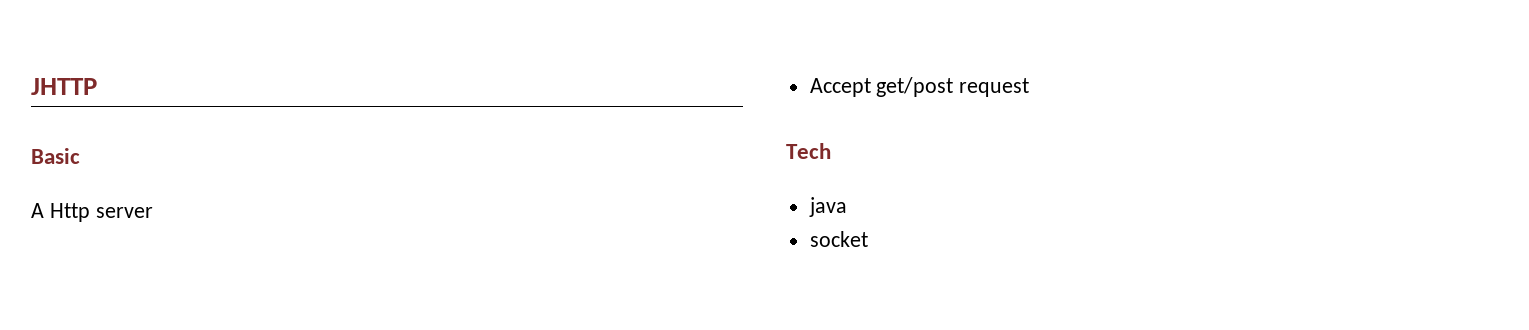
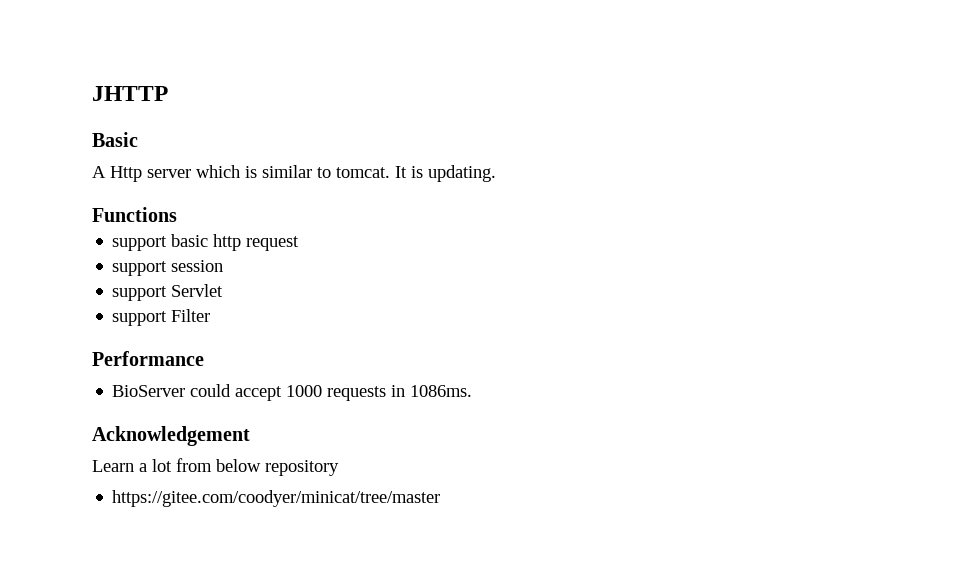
- A Http server
- Accept get/post request
- Tech
- java
- socket
+ A Http server which is similar to tomcat. It is updating.
+ Functions
+ support basic http request
+ support session
+ support Servlet
+ support Filter
+ Performance
+ BioServer could accept 1000 requests in 1086ms.
+ Acknowledgement
+ Learn a lot from below repository
+ https://gitee.com/coodyer/minicat/tree/master

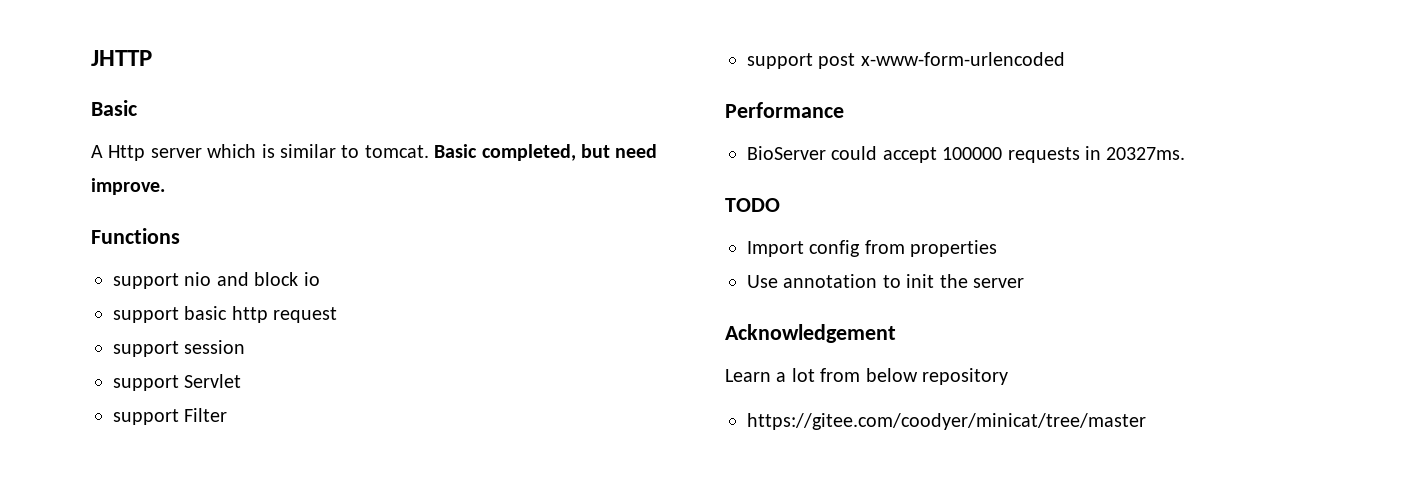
- It is updating.
+ Basic completed, but need improve.
  Functions
+ support nio and block io
+ support post x-www-form-urlencoded
- BioServer could accept 1000 requests in 1086ms.
+ BioServer could accept 100000 requests in 20327ms.
+ TODO
+ Import config from properties
+ Use annotation to init the server

